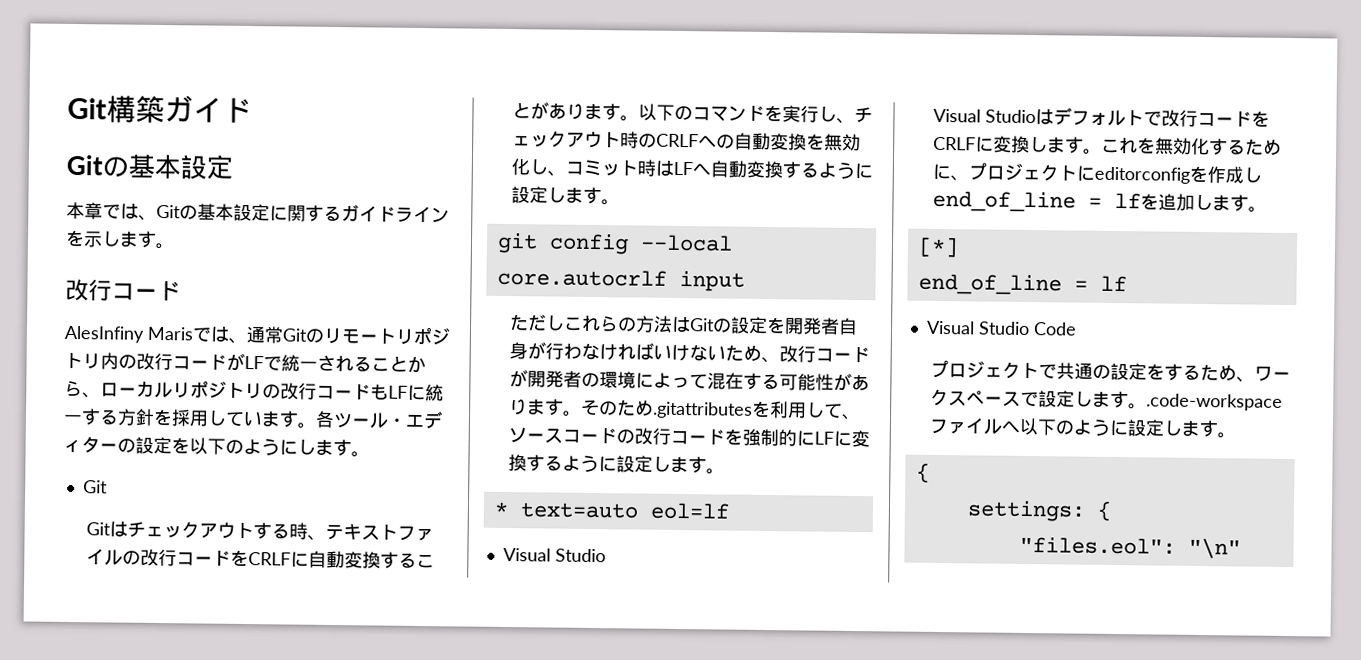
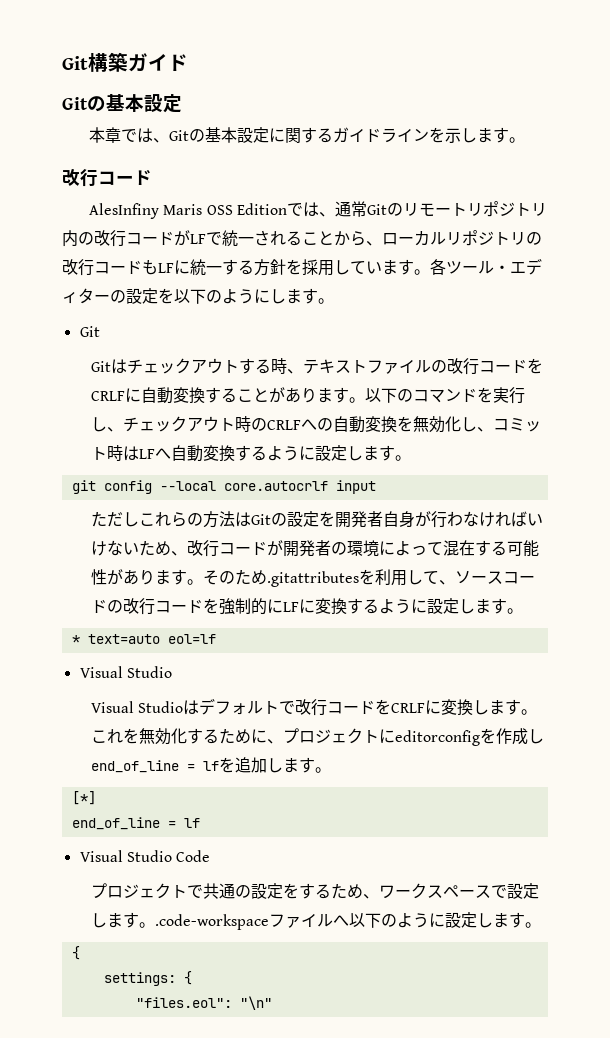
- AlesInfiny Marisでは、通常Gitのリモートリポジトリ内の改行コードがLFで統一されることから、ローカルリポジトリの改行コードもLFに統一する方針を採用しています。
+ AlesInfiny Maris OSS Editionでは、通常Gitのリモートリポジトリ内の改行コードがLFで統一されることから、ローカルリポジトリの改行コードもLFに統一する方針を採用しています。

